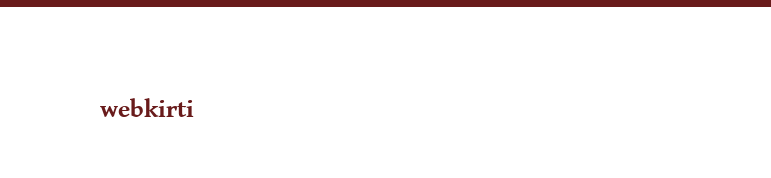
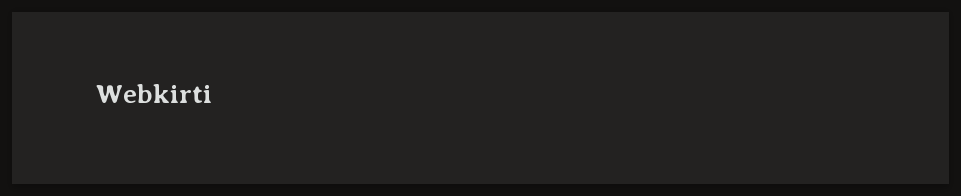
- webkirti
+ Webkirti

